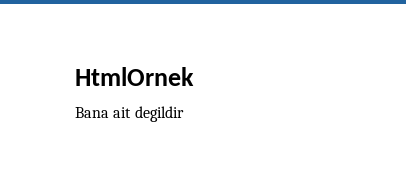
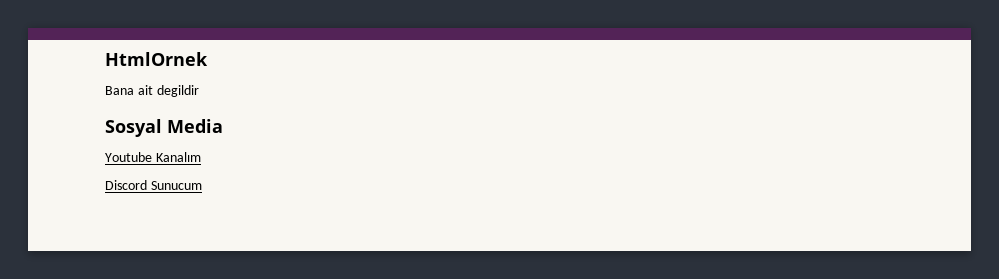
+ Sosyal Media
+ Youtube Kanalım
+ Discord Sunucum

